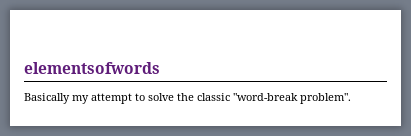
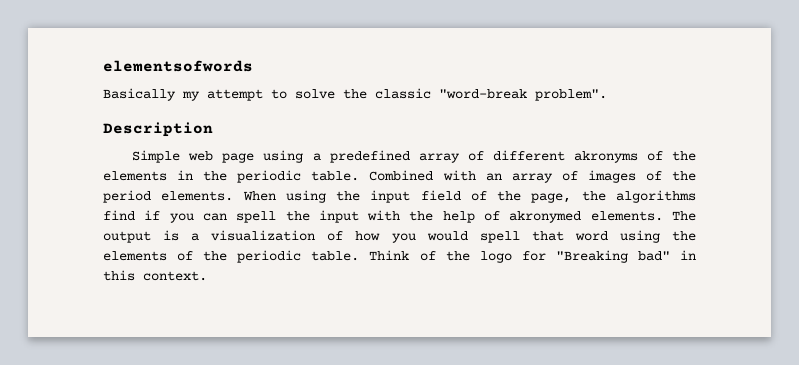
+ Description
+ Simple web page using a predefined array of different akronyms of the elements in the periodic table. Combined with an array of images of the period elements. When using the input field of the page, the algorithms find if you can spell the input with the help of akronymed elements. The output is a visualization of how you would spell that word using the elements of the periodic table. Think of the logo for "Breaking bad" in this context.

